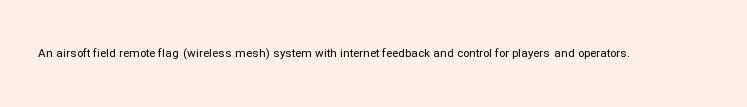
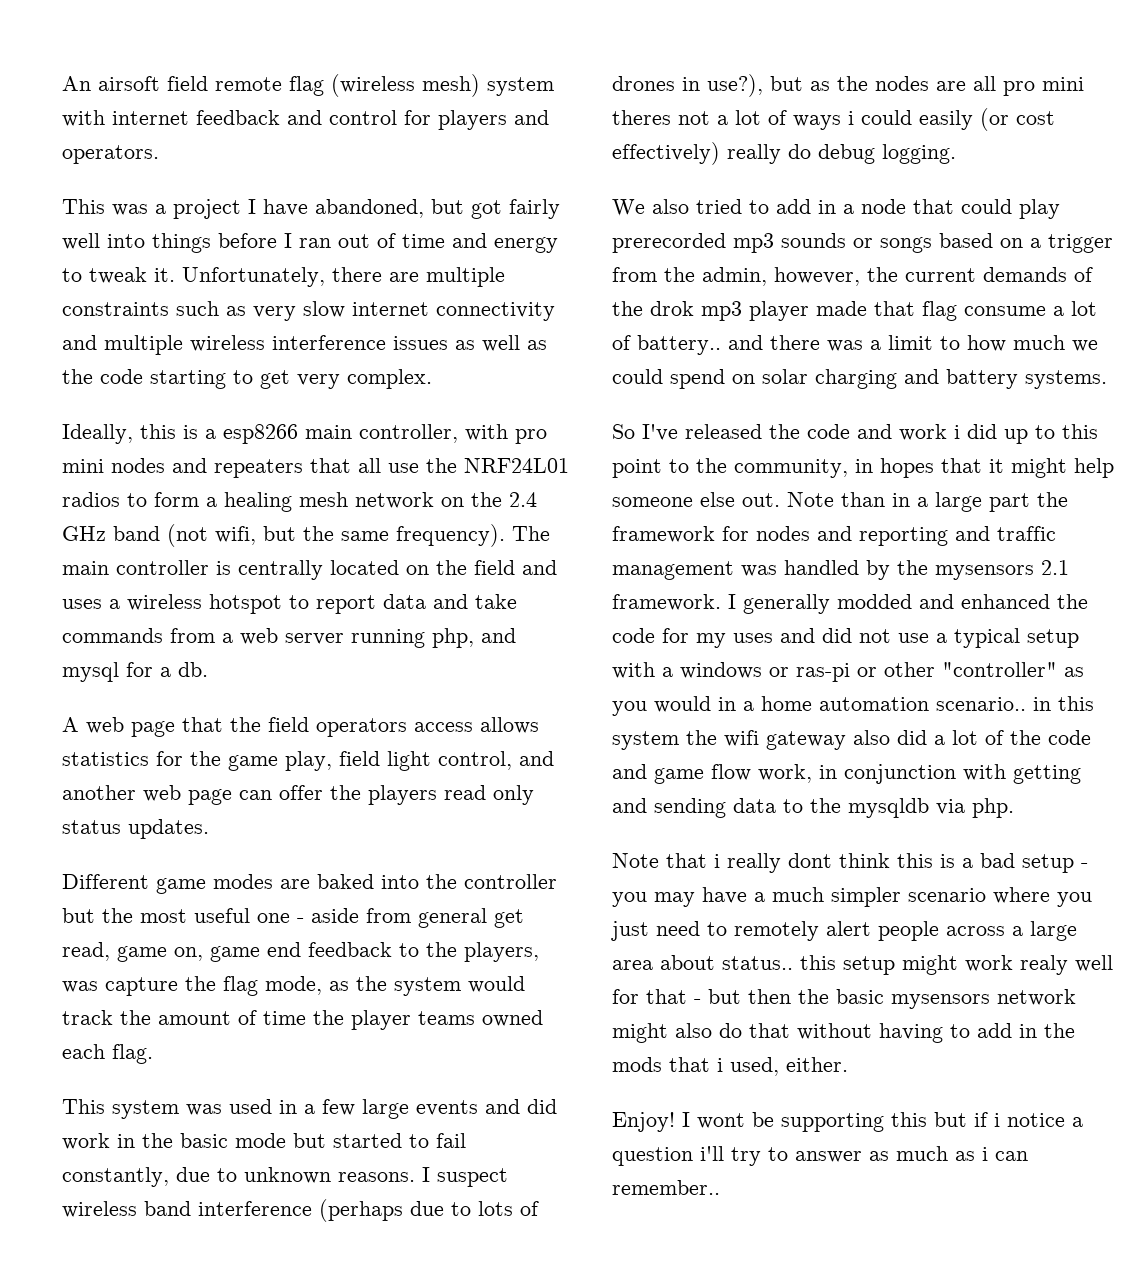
+ This was a project I have abandoned, but got fairly well into things before I ran out of time and energy to tweak it. Unfortunately, there are multiple constraints such as very slow internet connectivity and multiple wireless interference issues as well as the code starting to get very complex.
+ Ideally, this is a esp8266 main controller, with pro mini nodes and repeaters that all use the NRF24L01 radios to form a healing mesh network on the 2.4 GHz band (not wifi, but the same frequency). The main controller is centrally located on the field and uses a wireless hotspot to report data and take commands from a web server running php, and mysql for a db.
+ A web page that the field operators access allows statistics for the game play, field light control, and another web page can offer the players read only status updates.
+ Different game modes are baked into the controller but the most useful one - aside from general get read, game on, game end feedback to the players, was capture the flag mode, as the system would track the amount of time the player teams owned each flag.
+ This system was used in a few large events and did work in the basic mode but started to fail constantly, due to unknown reasons. I suspect wireless band interference (perhaps due to lots of drones in use?), but as the nodes are all pro mini theres not a lot of ways i could easily (or cost effectively) really do debug logging.
+ We also tried to add in a node that could play prerecorded mp3 sounds or songs based on a trigger from the admin, however, the current demands of the drok mp3 player made that flag consume a lot of battery.. and there was a limit to how much we could spend on solar charging and battery systems.
+ So I've released the code and work i did up to this point to the community, in hopes that it might help someone else out. Note than in a large part the framework for nodes and reporting and traffic management was handled by the mysensors 2.1 framework. I generally modded and enhanced the code for my uses and did not use a typical setup with a windows or ras-pi or other "controller" as you would in a home automation scenario.. in this system the wifi gateway also did a lot of the code and game flow work, in conjunction with getting and sending data to the mysqldb via php.
+ Note that i really dont think this is a bad setup - you may have a much simpler scenario where you just need to remotely alert people across a large area about status.. this setup might work realy well for that - but then the basic mysensors network might also do that without having to add in the mods that i used, either.
+ Enjoy! I wont be supporting this but if i notice a question i'll try to answer as much as i can remember..

